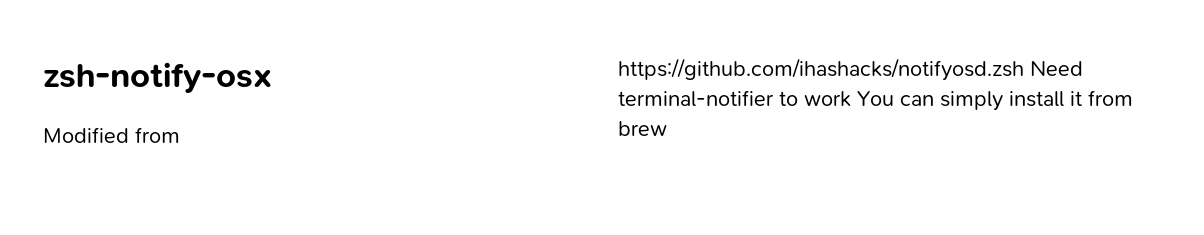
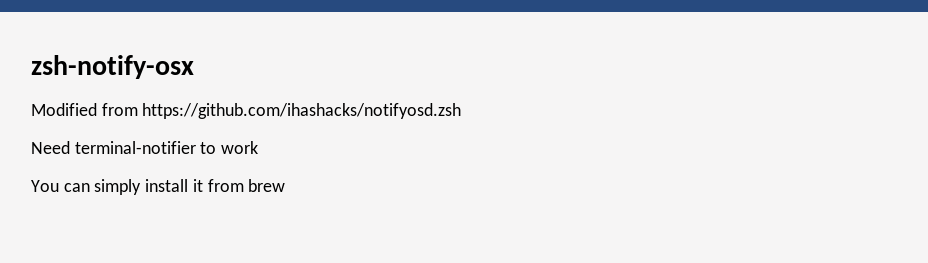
- Modified from https://github.com/ihashacks/notifyosd.zsh Need terminal-notifier to work You can simply install it from brew
+ Modified from https://github.com/ihashacks/notifyosd.zsh
+ Need terminal-notifier to work
+ You can simply install it from brew

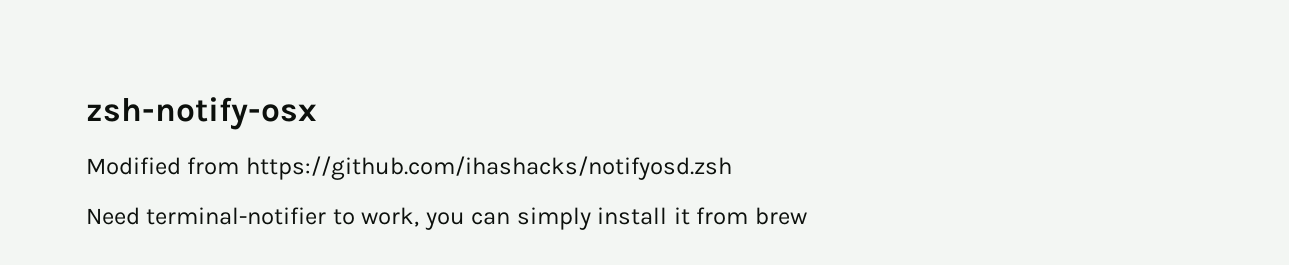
- Need terminal-notifier to work
- You can simply install it from brew
+ Need terminal-notifier to work, you can simply install it from brew

